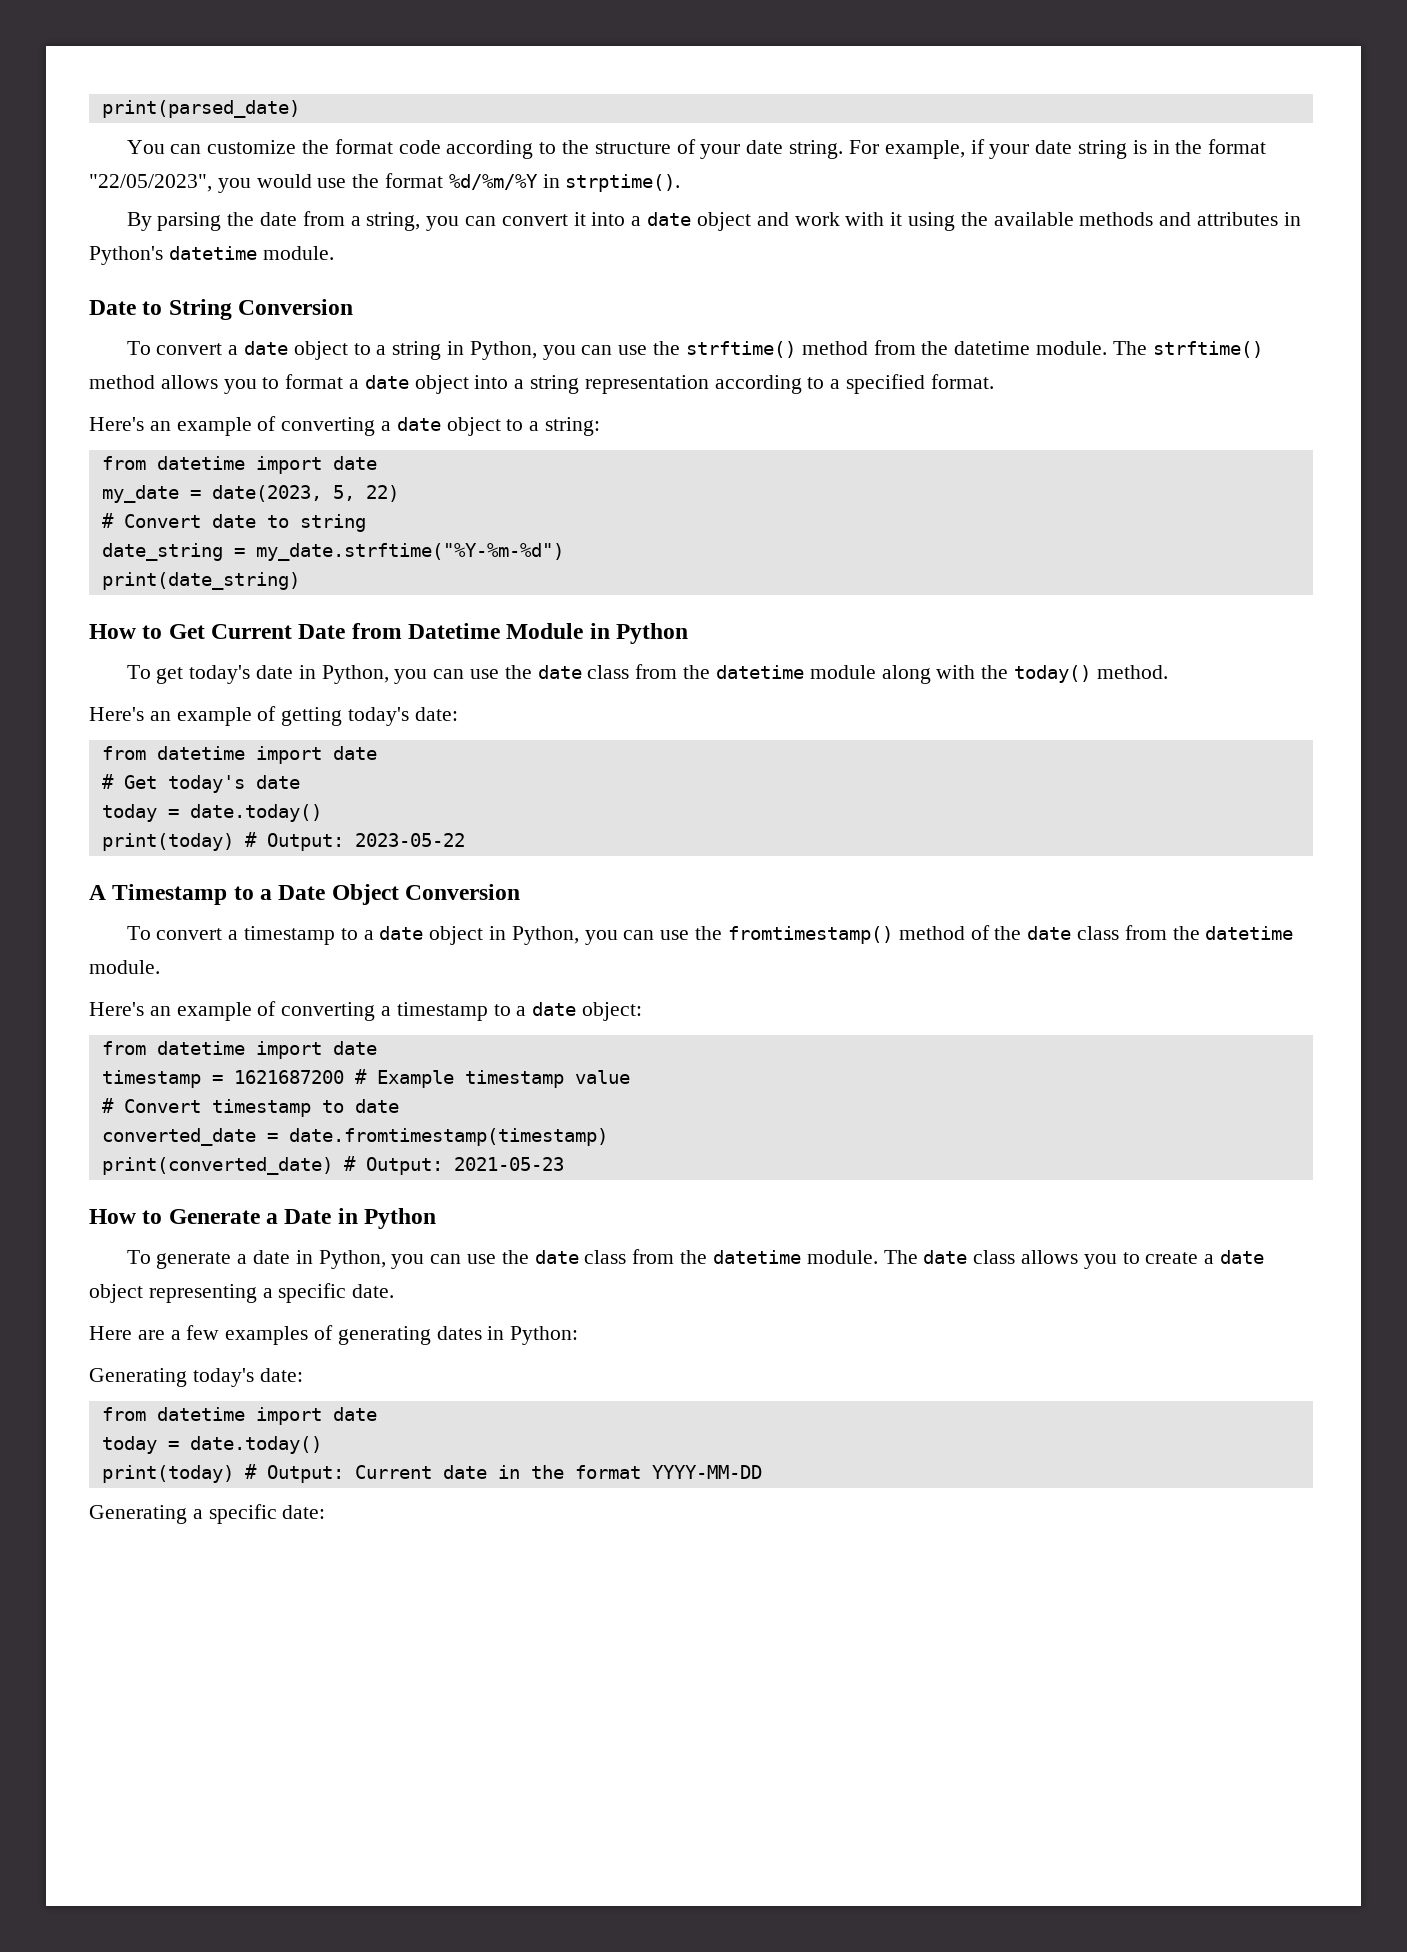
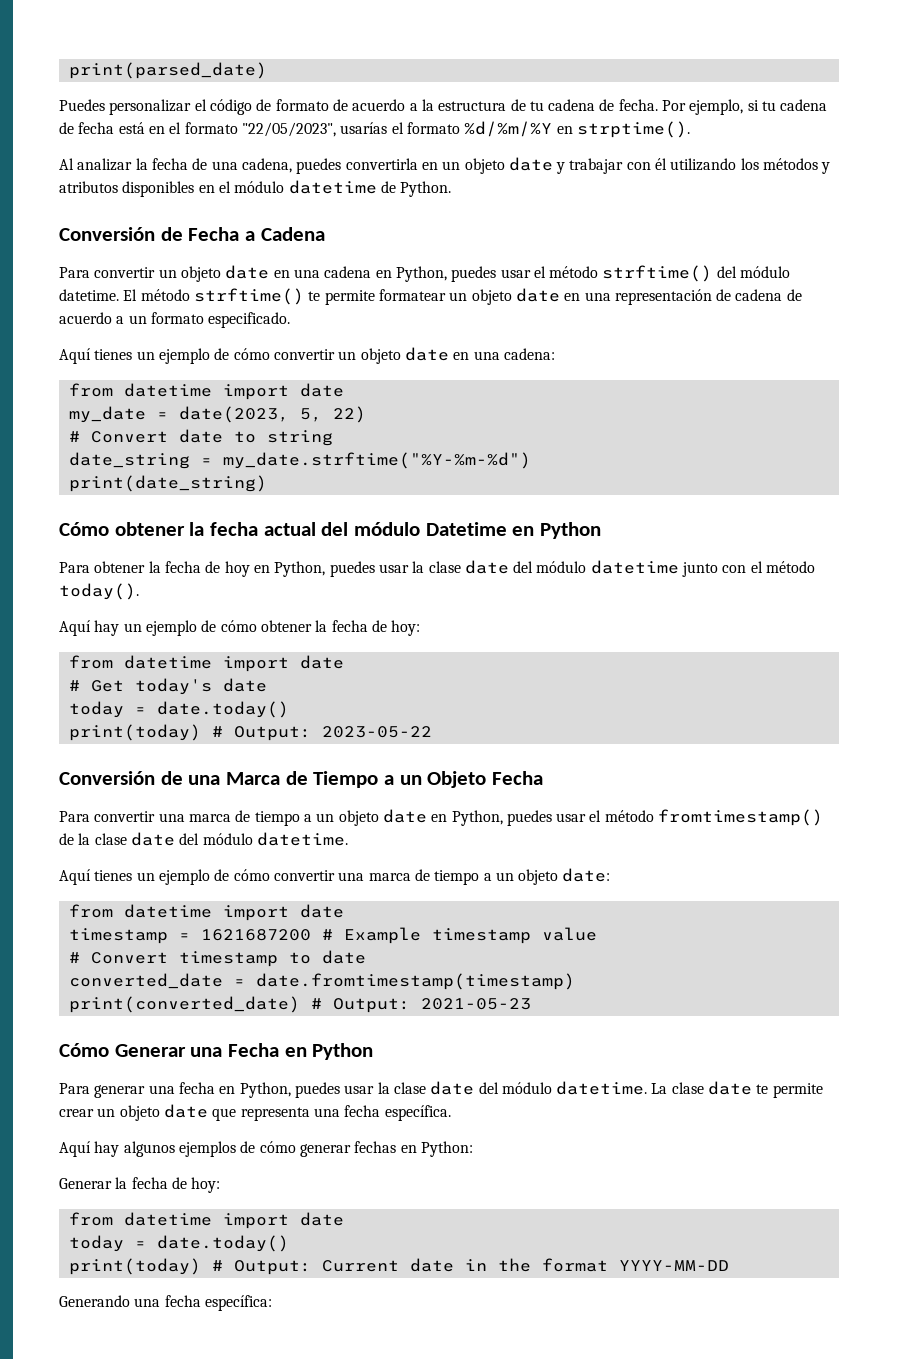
- You can customize the format code according to the structure of your date string. For example, if your date string is in the format "22/05/2023", you would use the format %d/%m/%Y in strptime().
- By parsing the date from a string, you can convert it into a date object and work with it using the available methods and attributes in Python's datetime module.
- Date to String Conversion
- To convert a date object to a string in Python, you can use the strftime() method from the datetime module. The strftime() method allows you to format a date object into a string representation according to a specified format.
- Here's an example of converting a date object to a string:
+ Puedes personalizar el código de formato de acuerdo a la estructura de tu cadena de fecha. Por ejemplo, si tu cadena de fecha está en el formato "22/05/2023", usarías el formato %d/%m/%Y en strptime().
+ Al analizar la fecha de una cadena, puedes convertirla en un objeto date y trabajar con él utilizando los métodos y atributos disponibles en el módulo datetime de Python.
+ Conversión de Fecha a Cadena
+ Para convertir un objeto date en una cadena en Python, puedes usar el método strftime() del módulo datetime. El método strftime() te permite formatear un objeto date en una representación de cadena de acuerdo a un formato especificado.
+ Aquí tienes un ejemplo de cómo convertir un objeto date en una cadena:
- How to Get Current Date from Datetime Module in Python
- To get today's date in Python, you can use the date class from the datetime module along with the today() method.
- Here's an example of getting today's date:
+ Cómo obtener la fecha actual del módulo Datetime en Python
+ Para obtener la fecha de hoy en Python, puedes usar la clase date del módulo datetime junto con el método today().
+ Aquí hay un ejemplo de cómo obtener la fecha de hoy:
- A Timestamp to a Date Object Conversion
- To convert a timestamp to a date object in Python, you can use the fromtimestamp() method of the date class from the datetime module.
- Here's an example of converting a timestamp to a date object:
+ Conversión de una Marca de Tiempo a un Objeto Fecha
+ Para convertir una marca de tiempo a un objeto date en Python, puedes usar el método fromtimestamp() de la clase date del módulo datetime.
+ Aquí tienes un ejemplo de cómo convertir una marca de tiempo a un objeto date:
- How to Generate a Date in Python
- To generate a date in Python, you can use the date class from the datetime module. The date class allows you to create a date object representing a specific date.
- Here are a few examples of generating dates in Python:
- Generating today's date:
+ Cómo Generar una Fecha en Python
+ Para generar una fecha en Python, puedes usar la clase date del módulo datetime. La clase date te permite crear un objeto date que representa una fecha específica.
+ Aquí hay algunos ejemplos de cómo generar fechas en Python:
+ Generar la fecha de hoy:
- Generating a specific date:
+ Generando una fecha específica:

